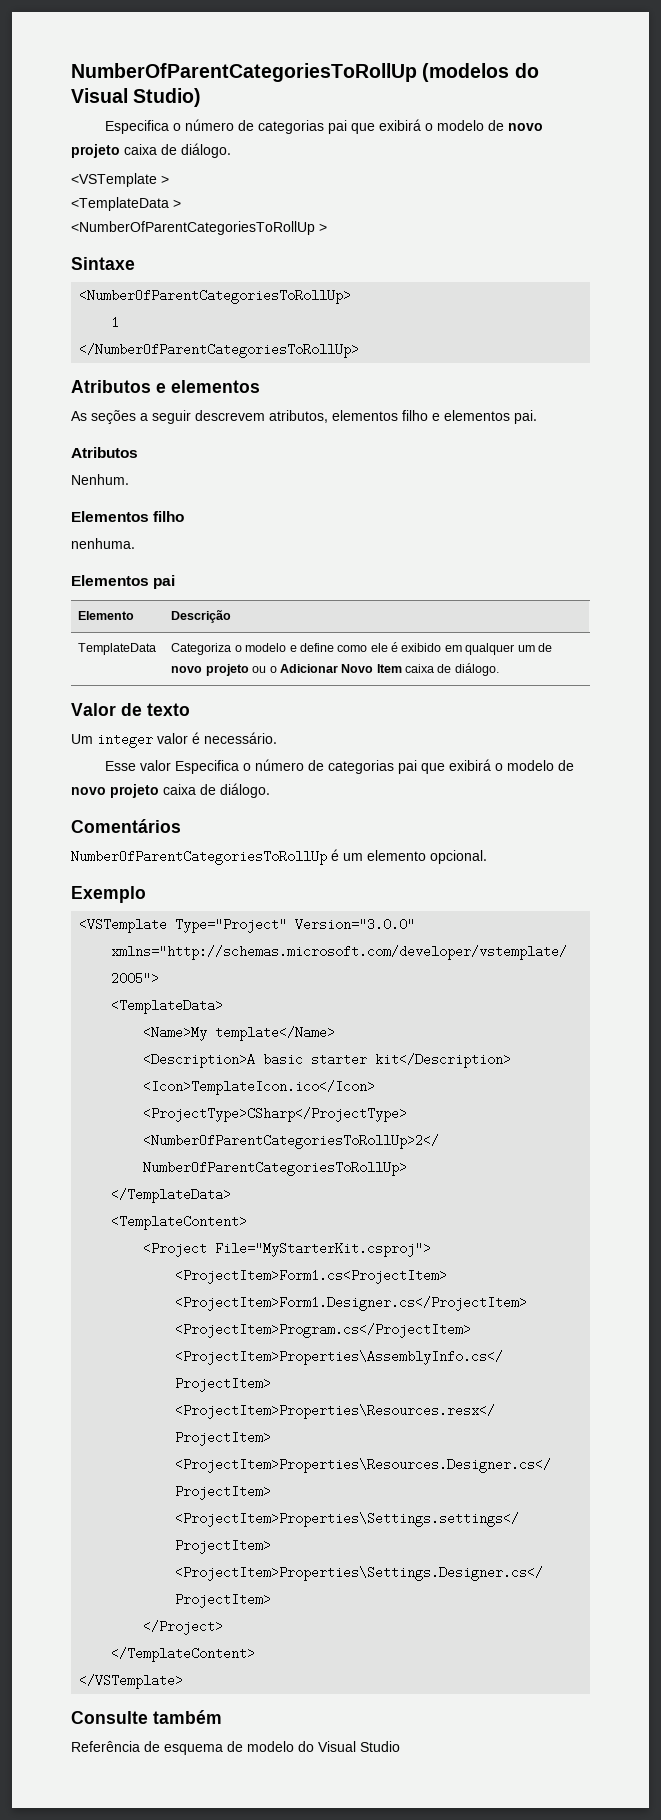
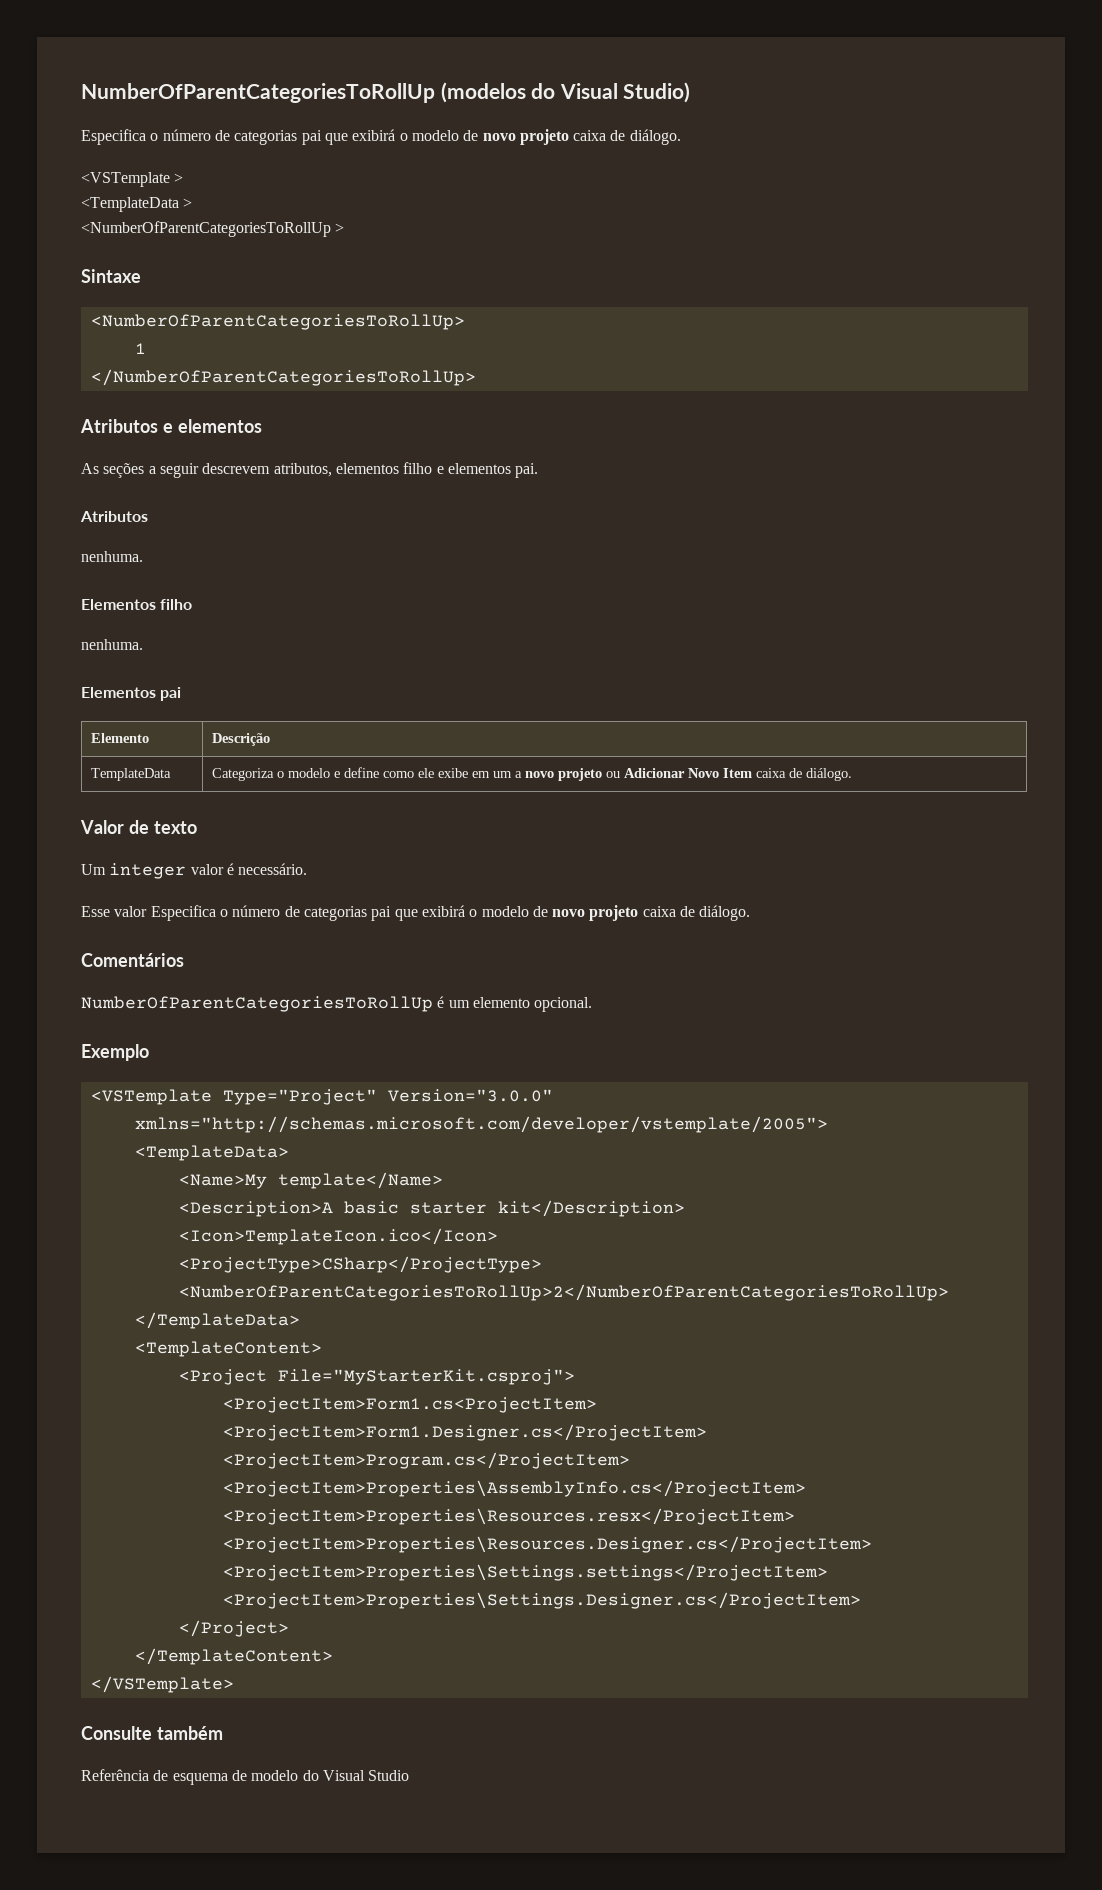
  As seções a seguir descrevem atributos, elementos filho e elementos pai.
  Atributos
- Nenhum.
+ nenhuma.
- TemplateData | Categoriza o modelo e define como ele é exibido em qualquer um de novo projeto ou o Adicionar Novo Item caixa de diálogo.
+ TemplateData | Categoriza o modelo e define como ele exibe em um a novo projeto ou Adicionar Novo Item caixa de diálogo.

